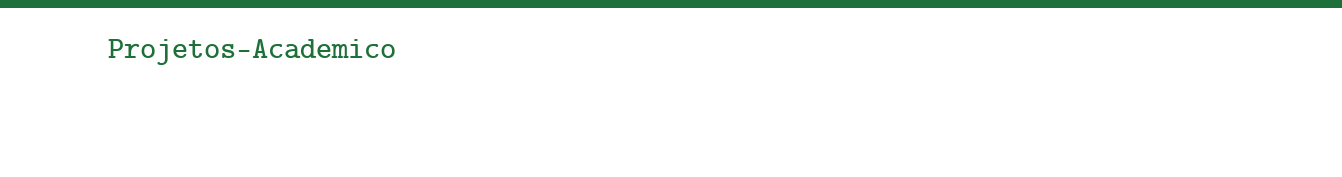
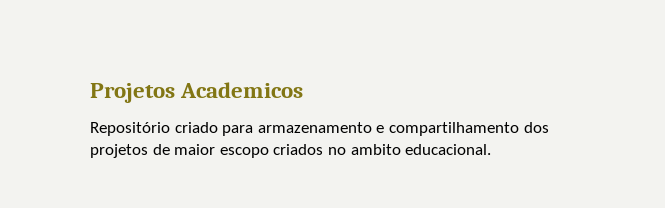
- Projetos-Academico
+ Projetos Academicos
+ Repositório criado para armazenamento e compartilhamento dos projetos de maior escopo criados no ambito educacional.

